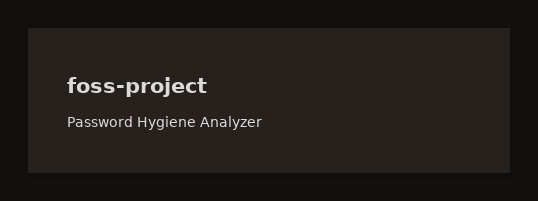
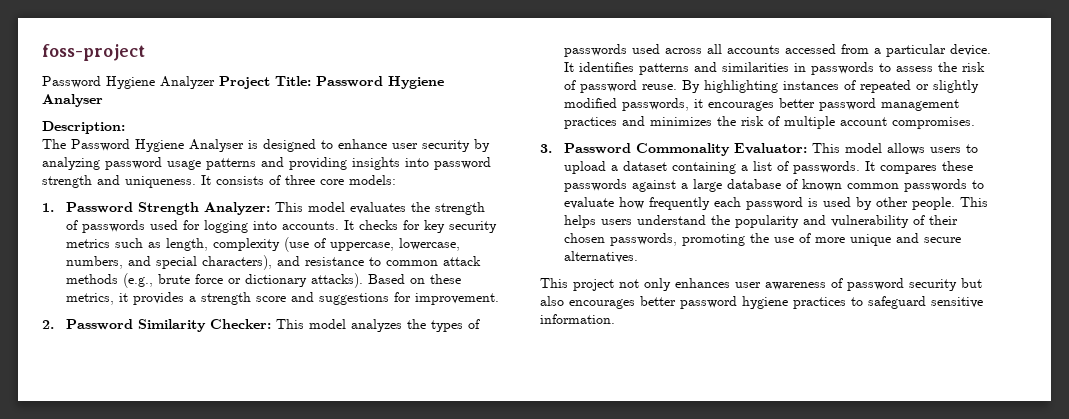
- Password Hygiene Analyzer
+ Password Hygiene Analyzer Project Title: Password Hygiene Analyser
+ Description:
+ The Password Hygiene Analyser is designed to enhance user security by analyzing password usage patterns and providing insights into password strength and uniqueness. It consists of three core models:
+ 1. Password Strength Analyzer: This model evaluates the strength of passwords used for logging into accounts. It checks for key security metrics such as length, complexity (use of uppercase, lowercase, numbers, and special characters), and resistance to common attack methods (e.g., brute force or dictionary attacks). Based on these metrics, it provides a strength score and suggestions for improvement.
+ 2. Password Similarity Checker: This model analyzes the types of passwords used across all accounts accessed from a particular device. It identifies patterns and similarities in passwords to assess the risk of password reuse. By highlighting instances of repeated or slightly modified passwords, it encourages better password management practices and minimizes the risk of multiple account compromises.
+ 3. Password Commonality Evaluator: This model allows users to upload a dataset containing a list of passwords. It compares these passwords against a large database of known common passwords to evaluate how frequently each password is used by other people. This helps users understand the popularity and vulnerability of their chosen passwords, promoting the use of more unique and secure alternatives.
+ This project not only enhances user awareness of password security but also encourages better password hygiene practices to safeguard sensitive information.

